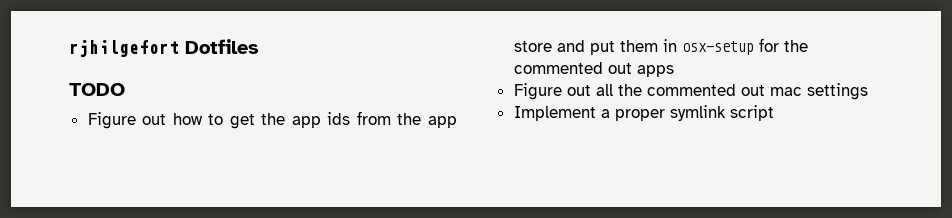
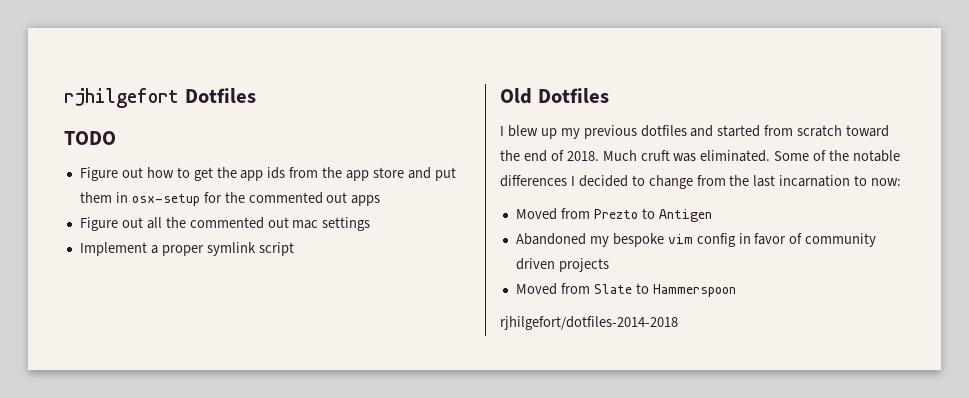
+ Old Dotfiles
+ I blew up my previous dotfiles and started from scratch toward the end of 2018. Much cruft was eliminated. Some of the notable differences I decided to change from the last incarnation to now:
+ Moved from Prezto to Antigen
+ Abandoned my bespoke vim config in favor of community driven projects
+ Moved from Slate to Hammerspoon
+ rjhilgefort/dotfiles-2014-2018

